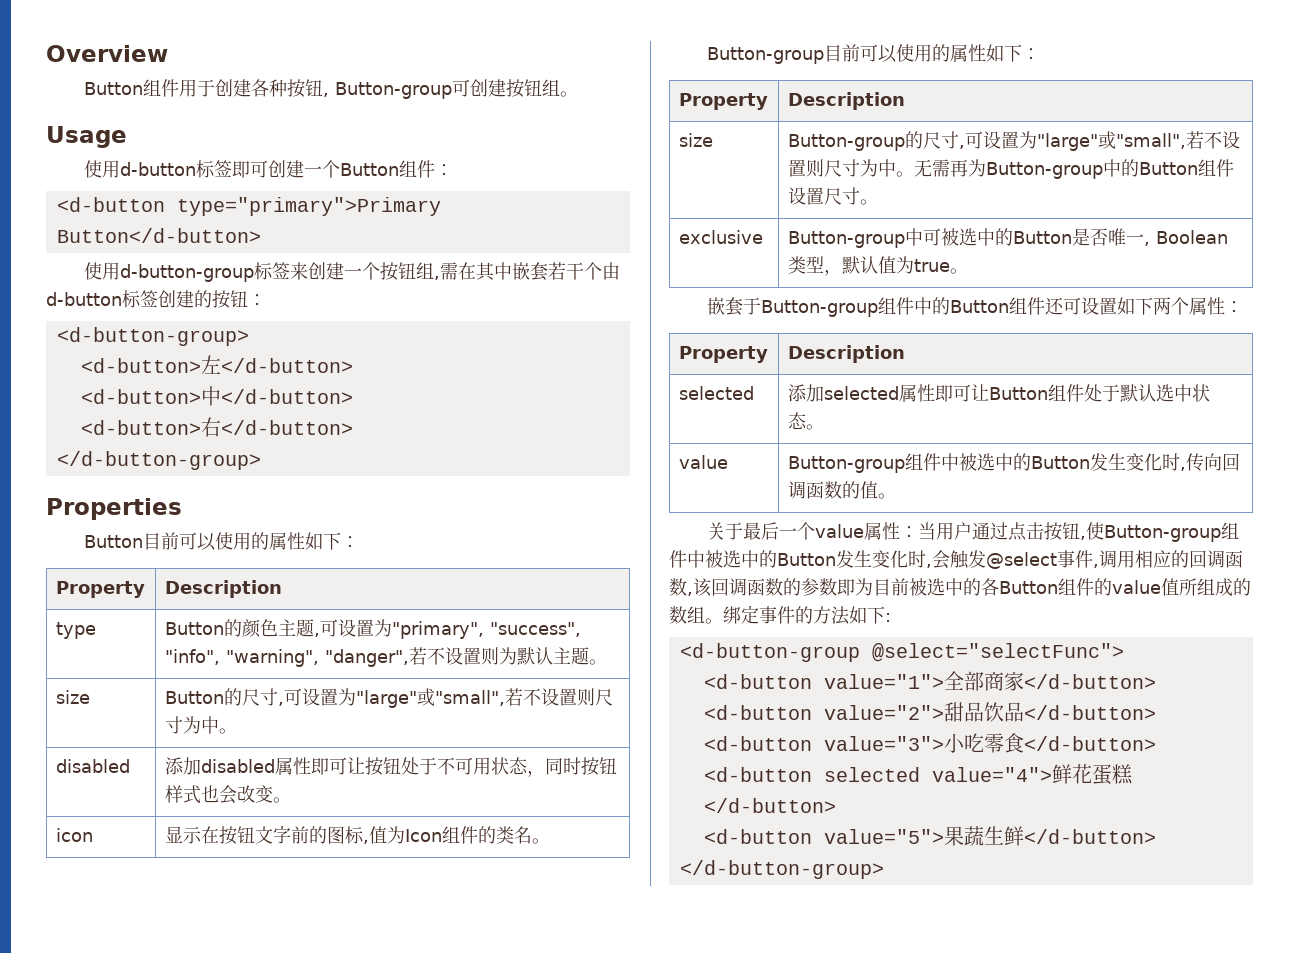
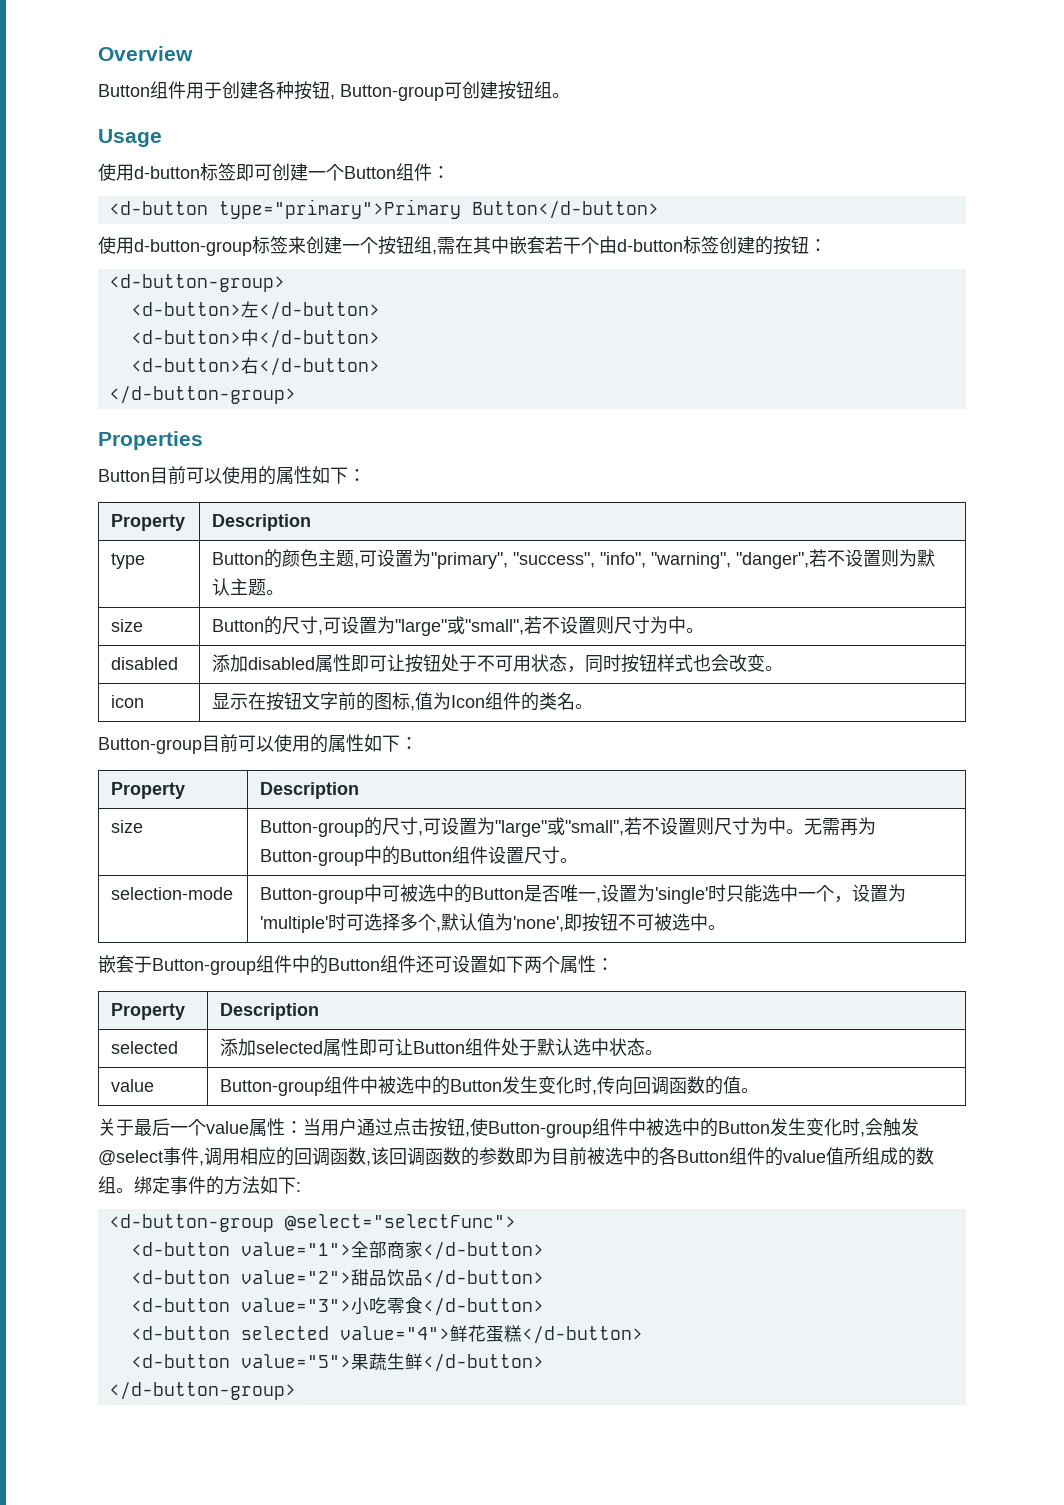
- exclusive | Button-group中可被选中的Button是否唯一, Boolean类型，默认值为true。
+ selection-mode | Button-group中可被选中的Button是否唯一,设置为'single'时只能选中一个，设置为'multiple'时可选择多个,默认值为'none',即按钮不可被选中。

